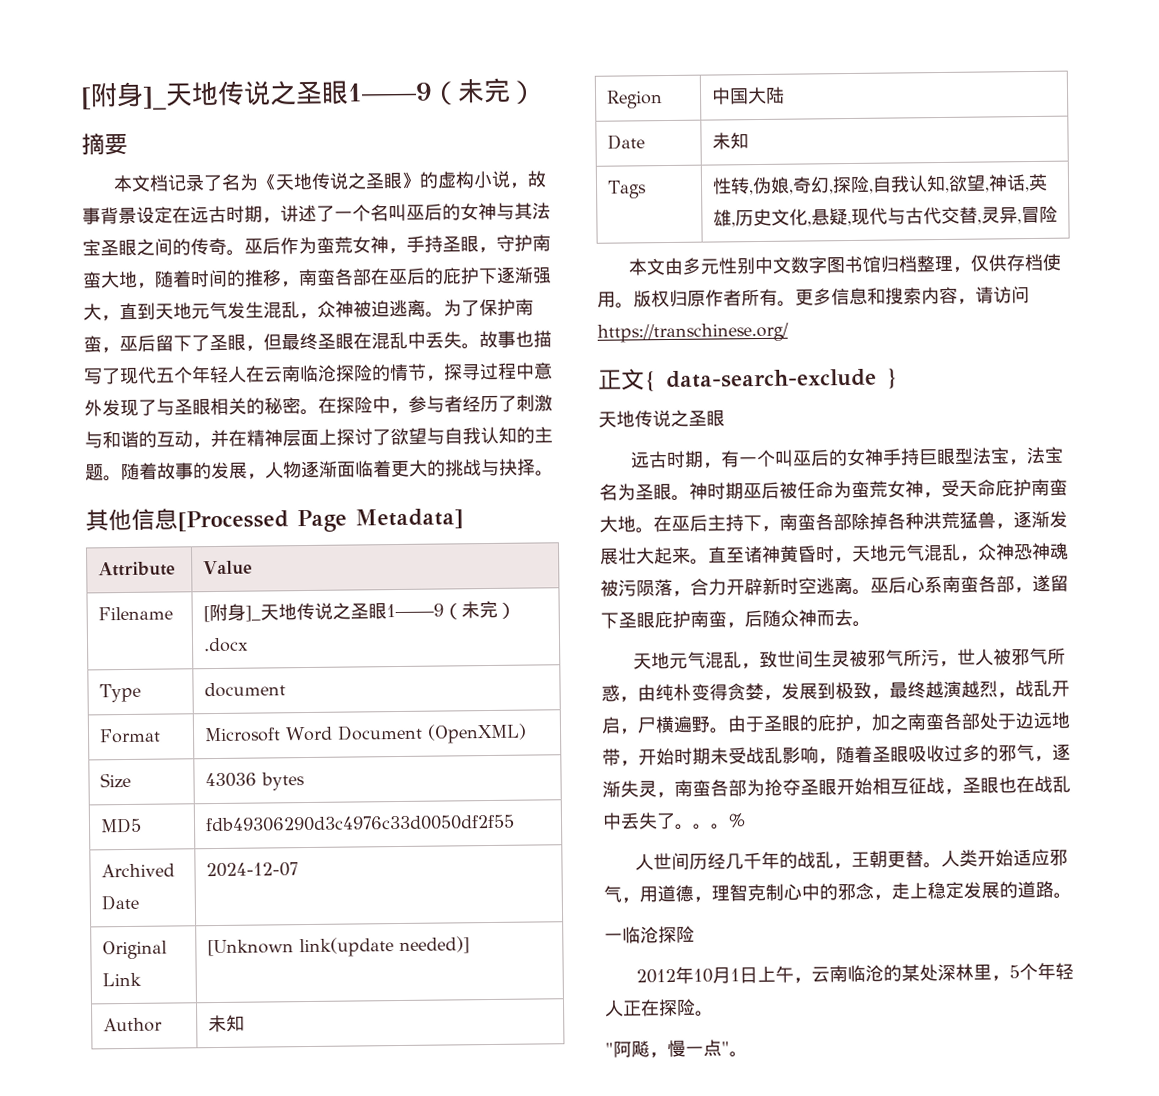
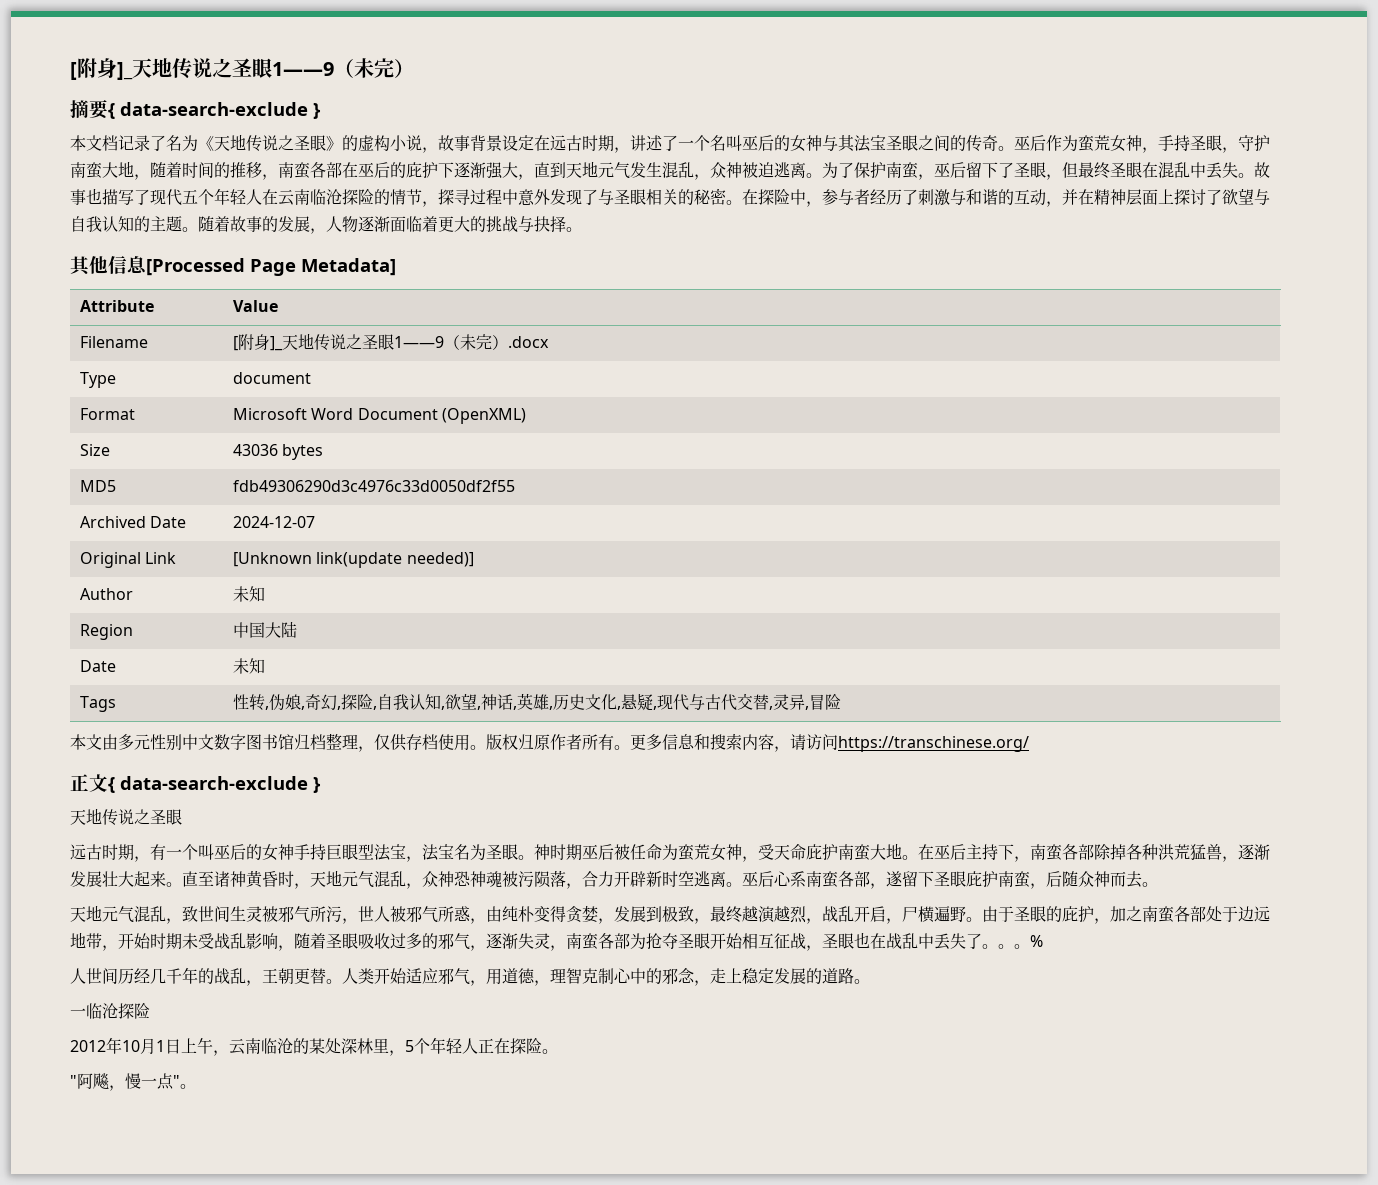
- 摘要
+ 摘要{ data-search-exclude }

